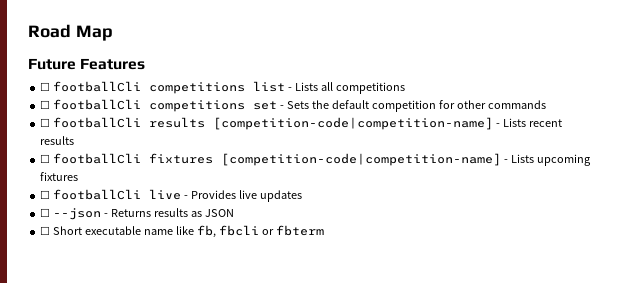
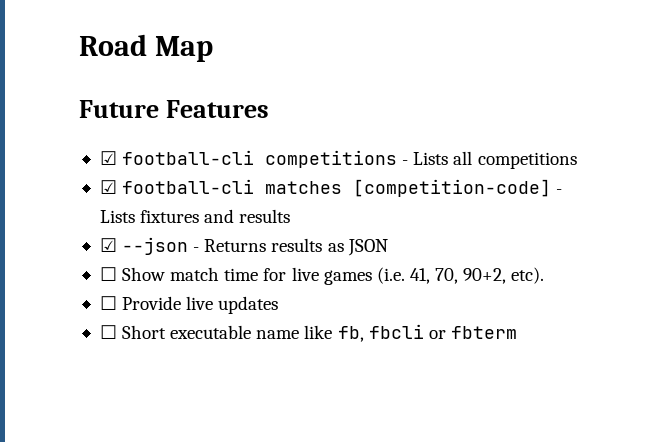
- ☐ footballCli competitions list - Lists all competitions
+ ☑ football-cli competitions - Lists all competitions
- ☐ footballCli competitions set - Sets the default competition for other commands
- ☐ footballCli results [competition-code|competition-name] - Lists recent results
- ☐ footballCli fixtures [competition-code|competition-name] - Lists upcoming fixtures
- ☐ footballCli live - Provides live updates
- ☐ --json - Returns results as JSON
+ ☑ football-cli matches [competition-code] - Lists fixtures and results
+ ☑ --json - Returns results as JSON
+ ☐ Show match time for live games (i.e. 41, 70, 90+2, etc).
+ ☐ Provide live updates

